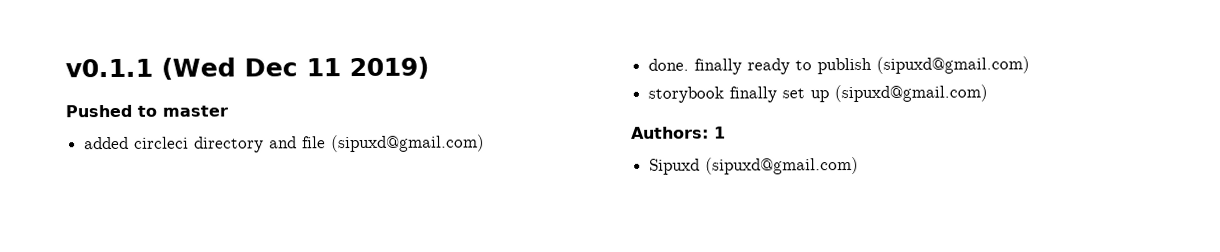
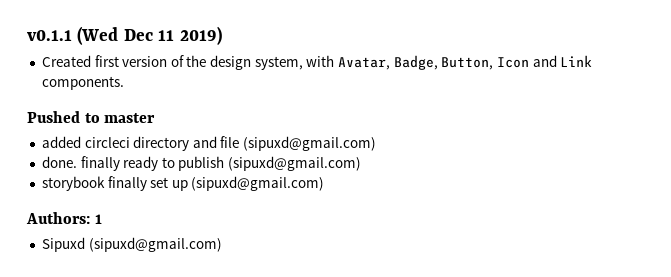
+ Created first version of the design system, with Avatar, Badge, Button, Icon and Link components.

